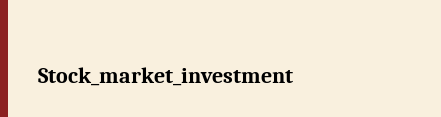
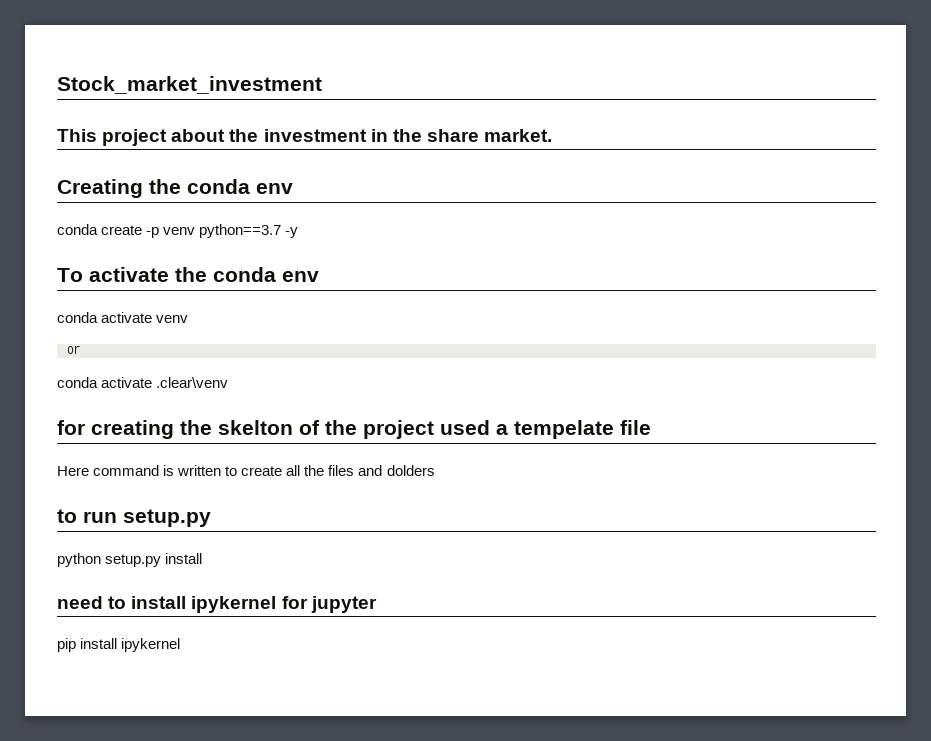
+ This project about the investment in the share market.
+ Creating the conda env
+ conda create -p venv python==3.7 -y
+ To activate the conda env
+ conda activate venv
+ or
+ conda activate .clear\venv
+ for creating the skelton of the project used a tempelate file
+ Here command is written to create all the files and dolders
+ to run setup.py
+ python setup.py install
+ need to install ipykernel for jupyter
+ pip install ipykernel

